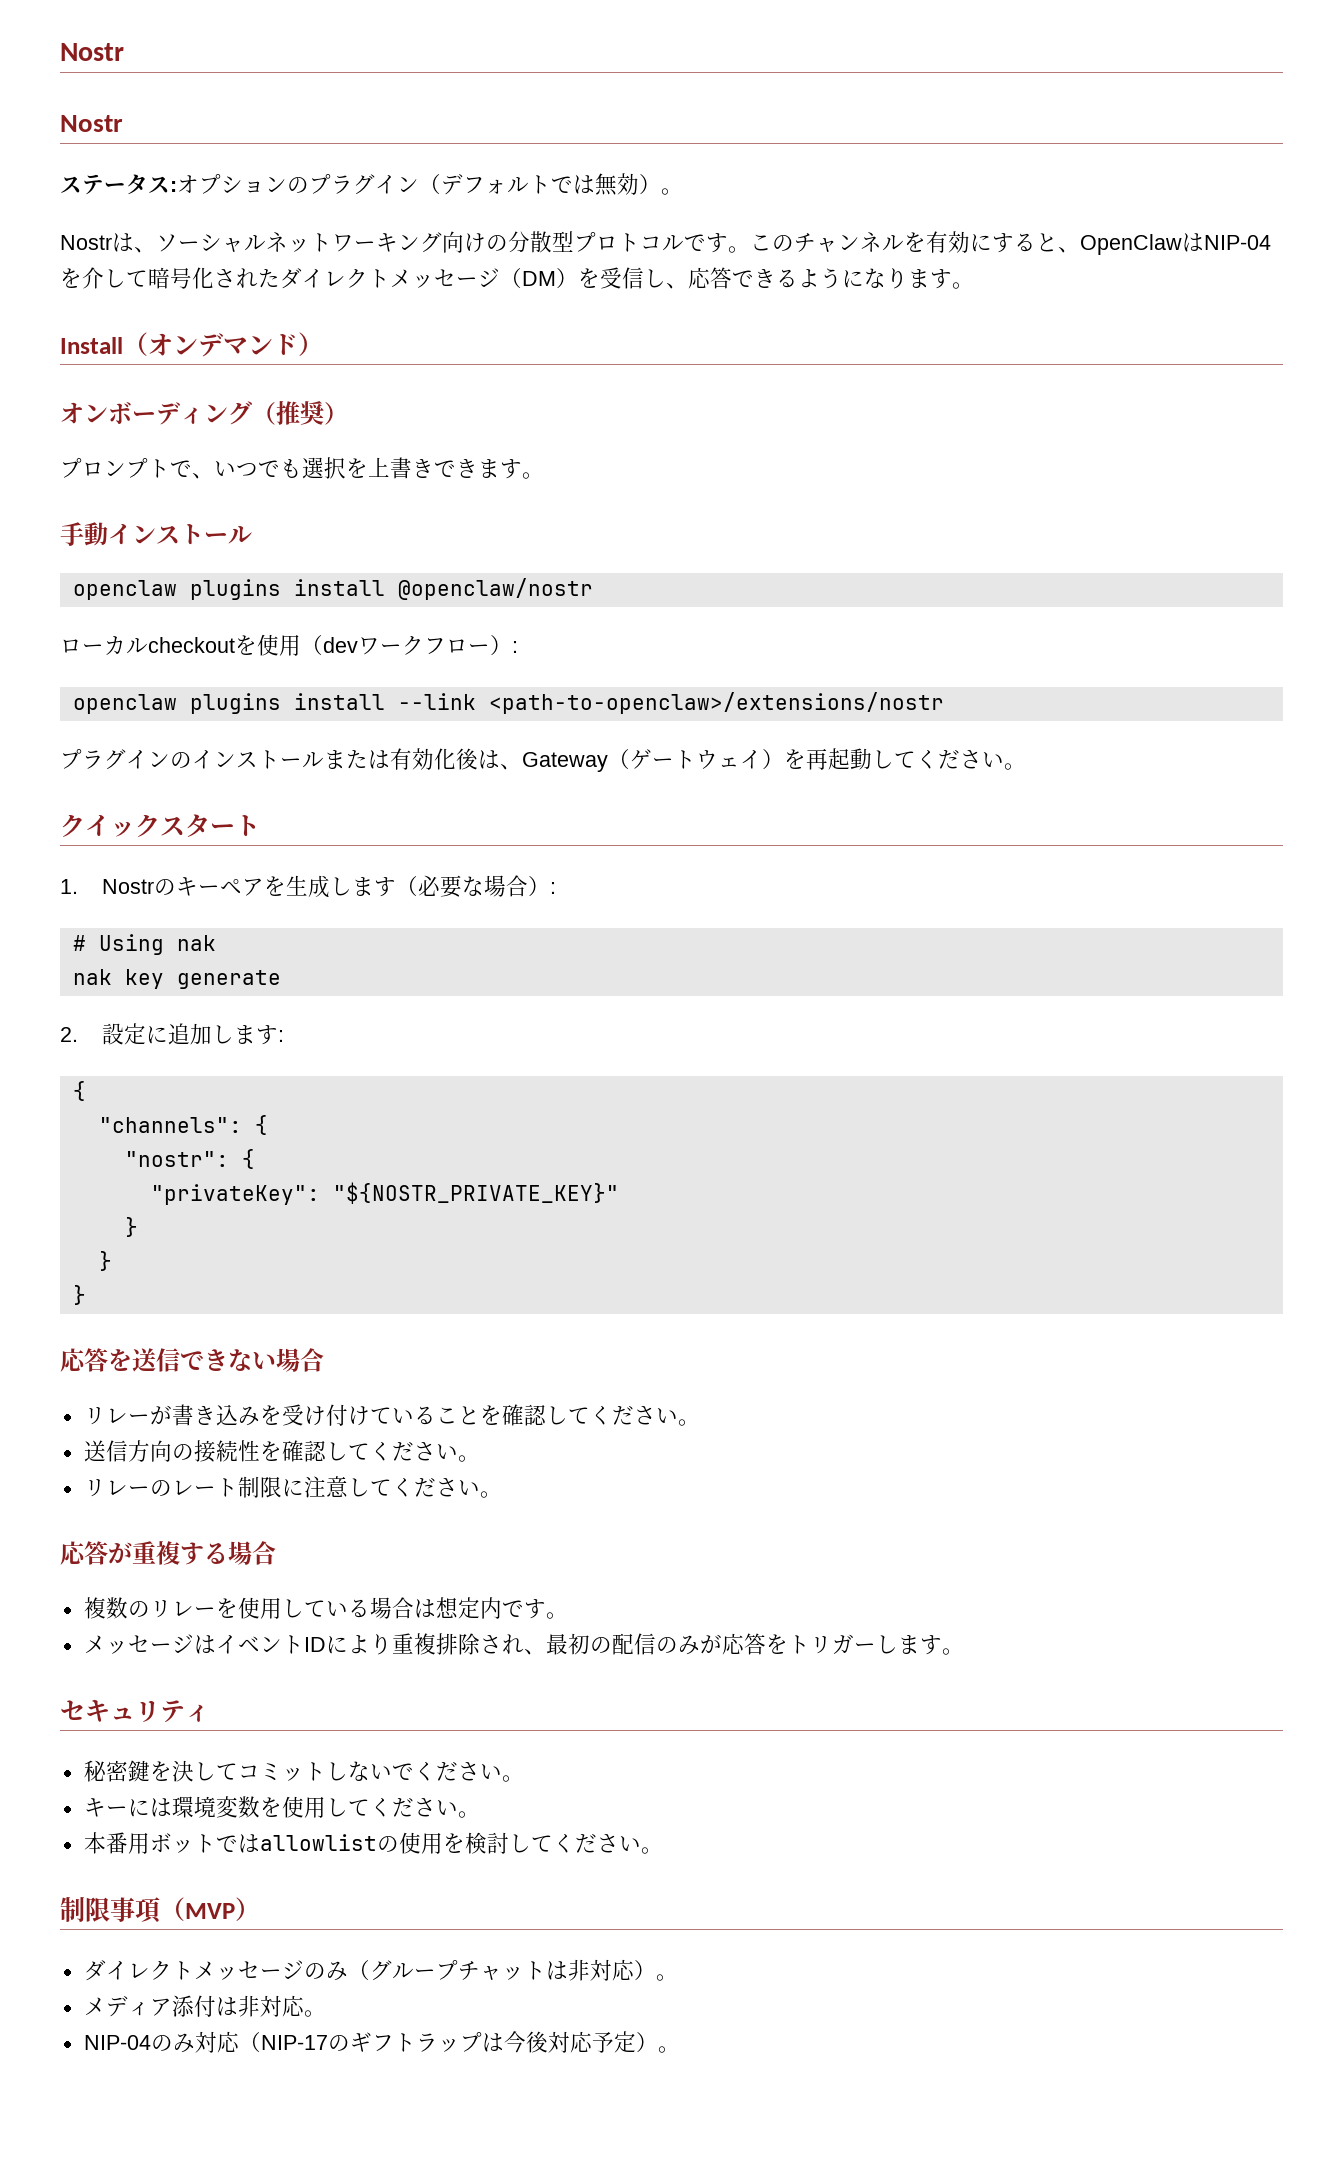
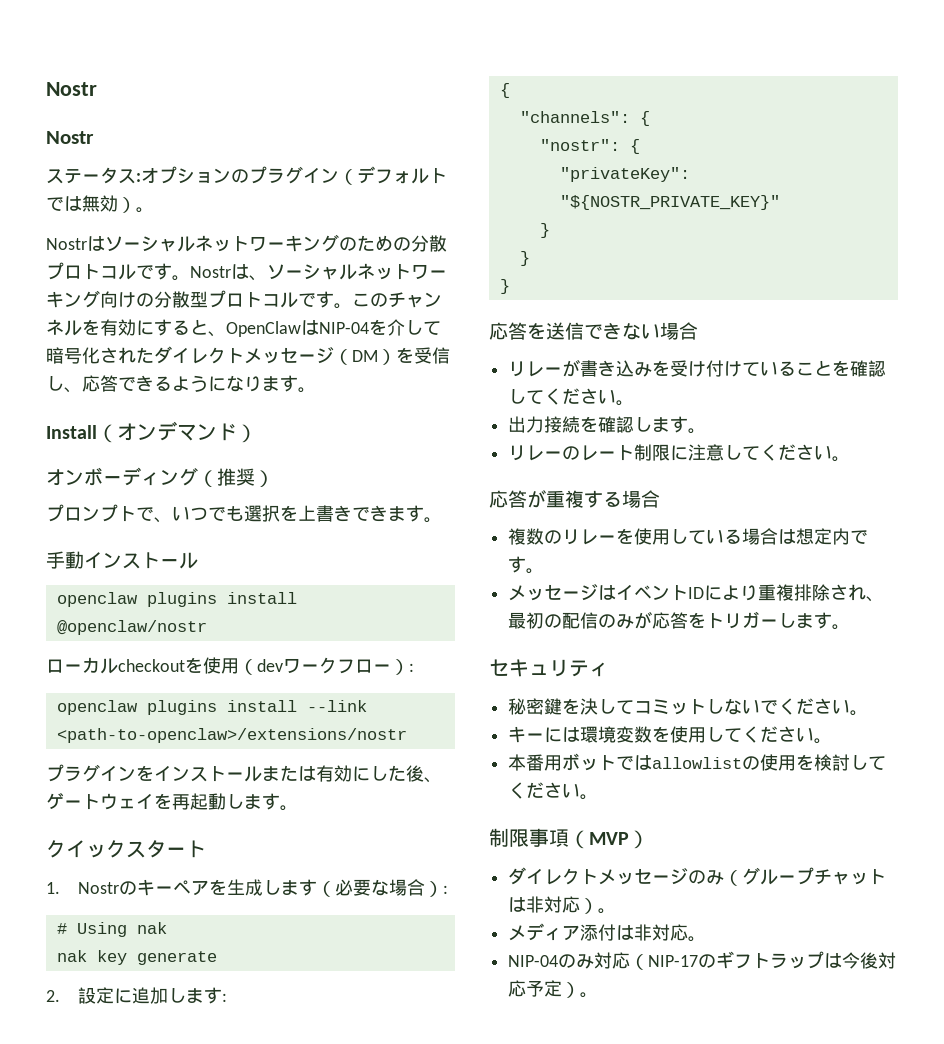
- Nostrは、ソーシャルネットワーキング向けの分散型プロトコルです。
+ Nostrはソーシャルネットワーキングのための分散プロトコルです。Nostrは、ソーシャルネットワーキング向けの分散型プロトコルです。
- プラグインのインストールまたは有効化後は、Gateway（ゲートウェイ）を再起動してください。
+ プラグインをインストールまたは有効にした後、ゲートウェイを再起動します。
- 送信方向の接続性を確認してください。
+ 出力接続を確認します。

